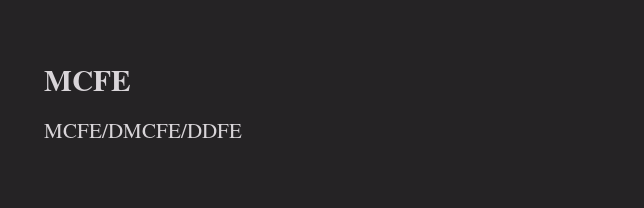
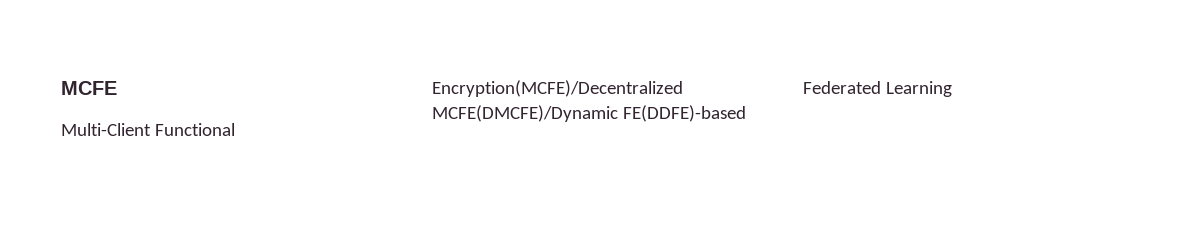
- MCFE/DMCFE/DDFE
+ Multi-Client Functional Encryption(MCFE)/Decentralized MCFE(DMCFE)/Dynamic FE(DDFE)-based Federated Learning

